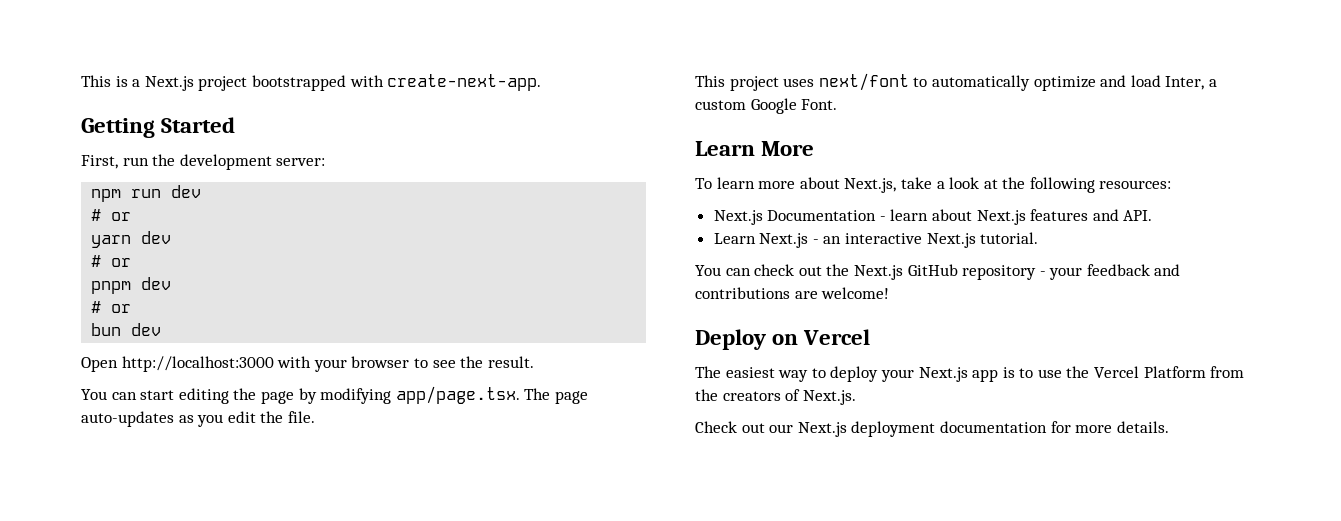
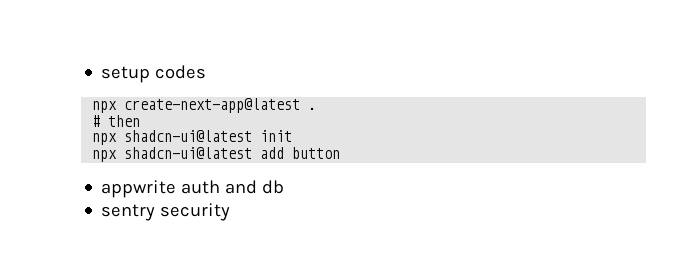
- This is a Next.js project bootstrapped with create-next-app.
- Getting Started
- First, run the development server:
- npm run dev
- # or
- yarn dev
- # or
- pnpm dev
- # or
- bun dev
- Open http://localhost:3000 with your browser to see the result.
- You can start editing the page by modifying app/page.tsx. The page auto-updates as you edit the file.
- This project uses next/font to automatically optimize and load Inter, a custom Google Font.
- Learn More
- To learn more about Next.js, take a look at the following resources:
- Next.js Documentation - learn about Next.js features and API.
- Learn Next.js - an interactive Next.js tutorial.
- You can check out the Next.js GitHub repository - your feedback and contributions are welcome!
- Deploy on Vercel
- The easiest way to deploy your Next.js app is to use the Vercel Platform from the creators of Next.js.
- Check out our Next.js deployment documentation for more details.
+ setup codes
+ npx create-next-app@latest .
+ # then
+ npx shadcn-ui@latest init
+ npx shadcn-ui@latest add button
+ appwrite auth and db
+ sentry security

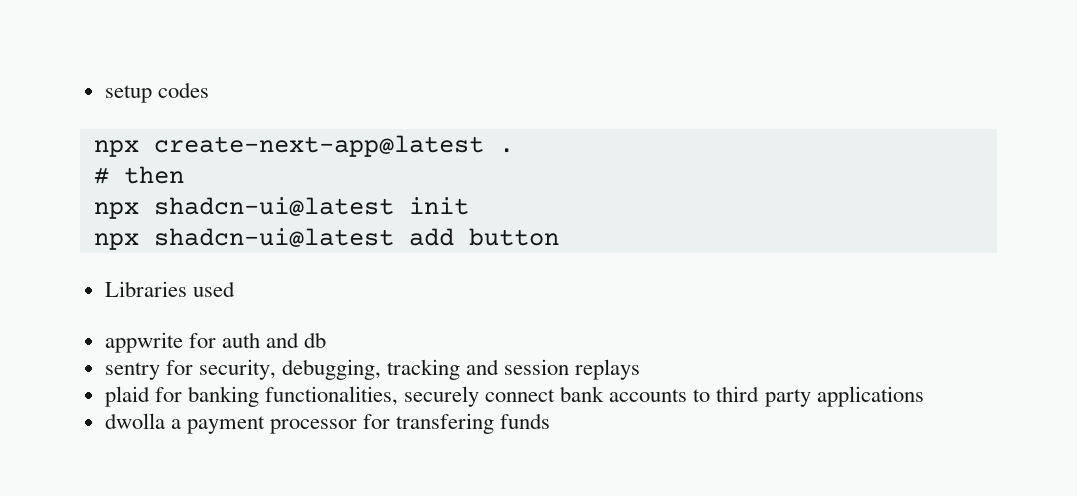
+ Libraries used
- appwrite auth and db
+ appwrite for auth and db
- sentry security
+ sentry for security, debugging, tracking and session replays
+ plaid for banking functionalities, securely connect bank accounts to third party applications
+ dwolla a payment processor for transfering funds

